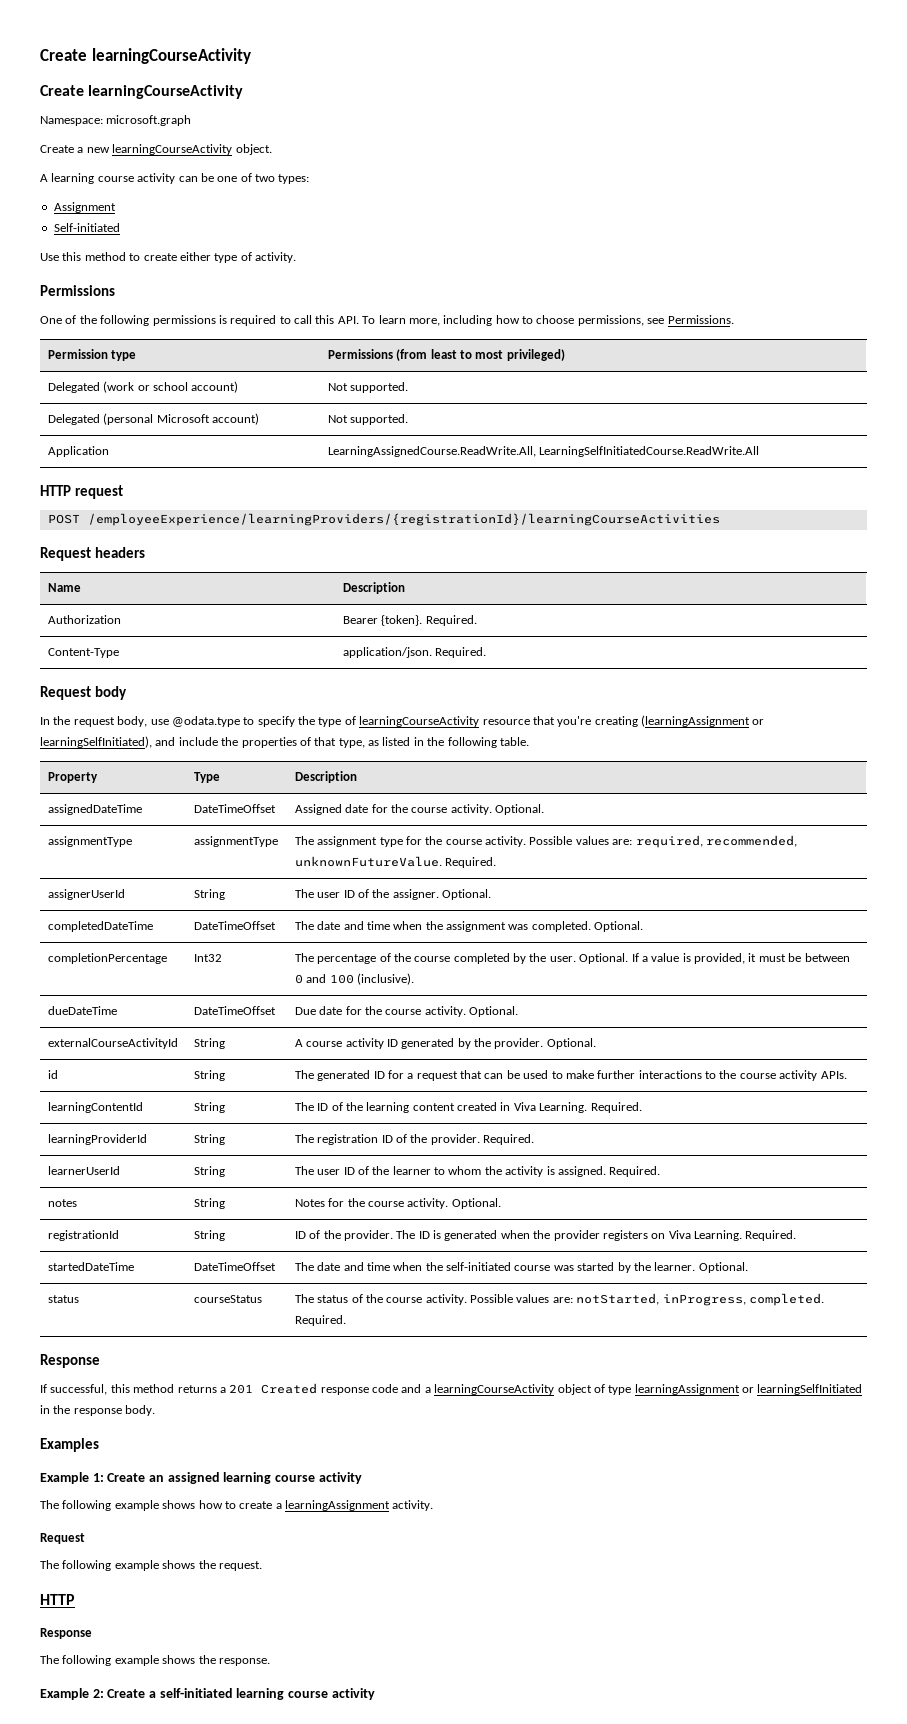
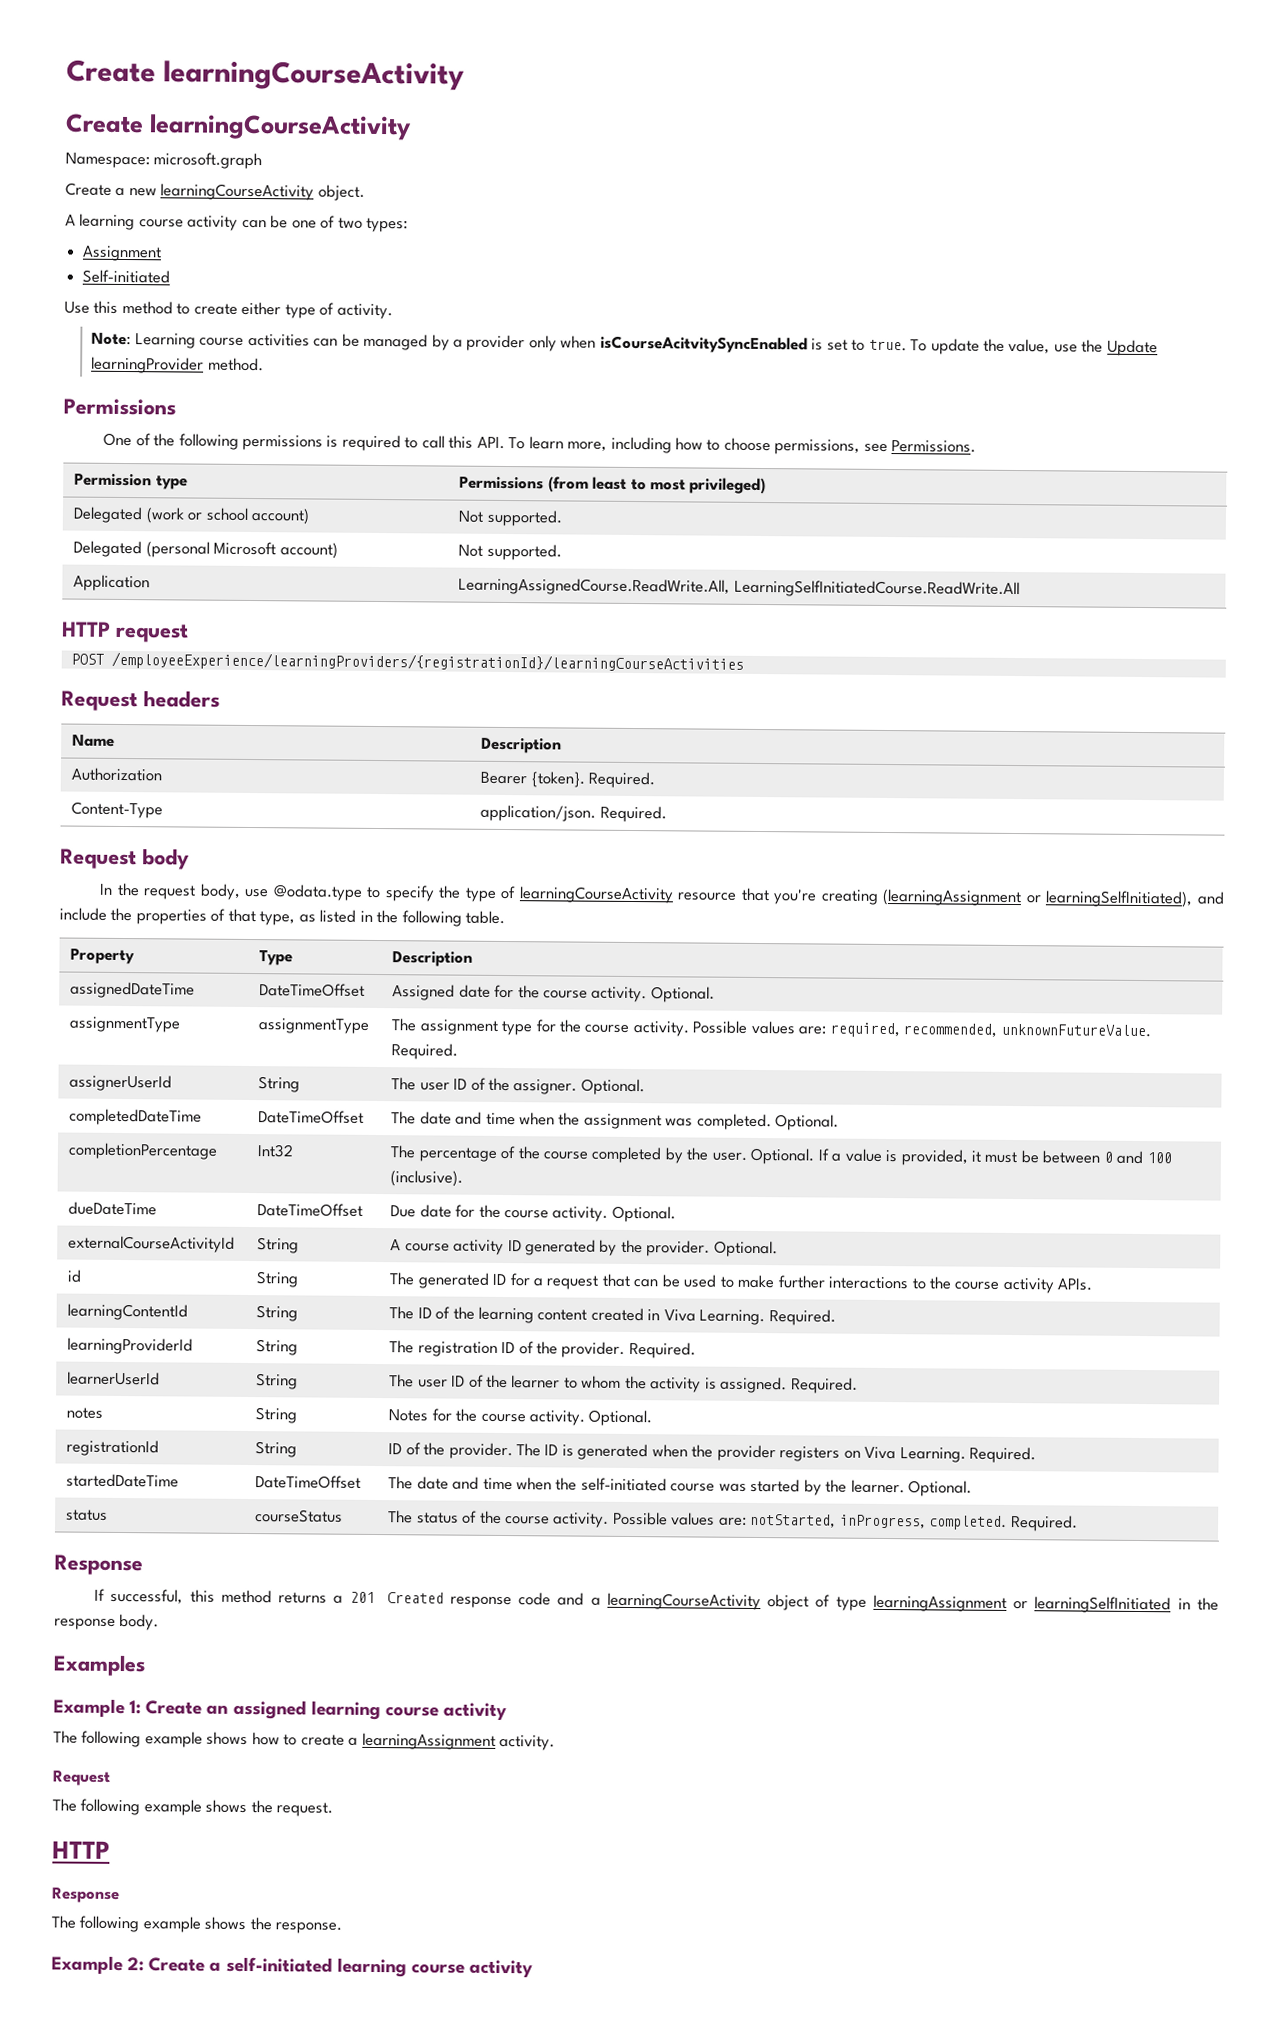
+ Note: Learning course activities can be managed by a provider only when isCourseAcitvitySyncEnabled is set to true. To update the value, use the Update learningProvider method.

